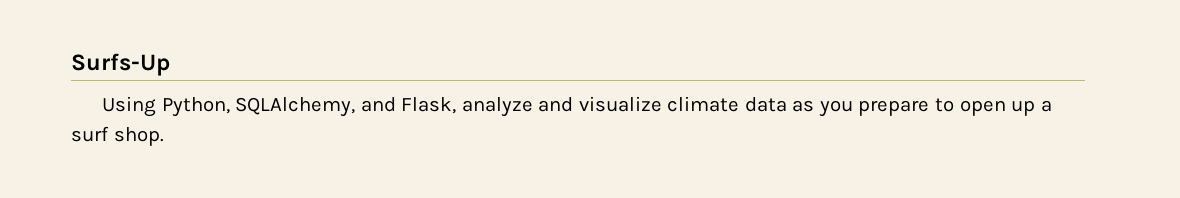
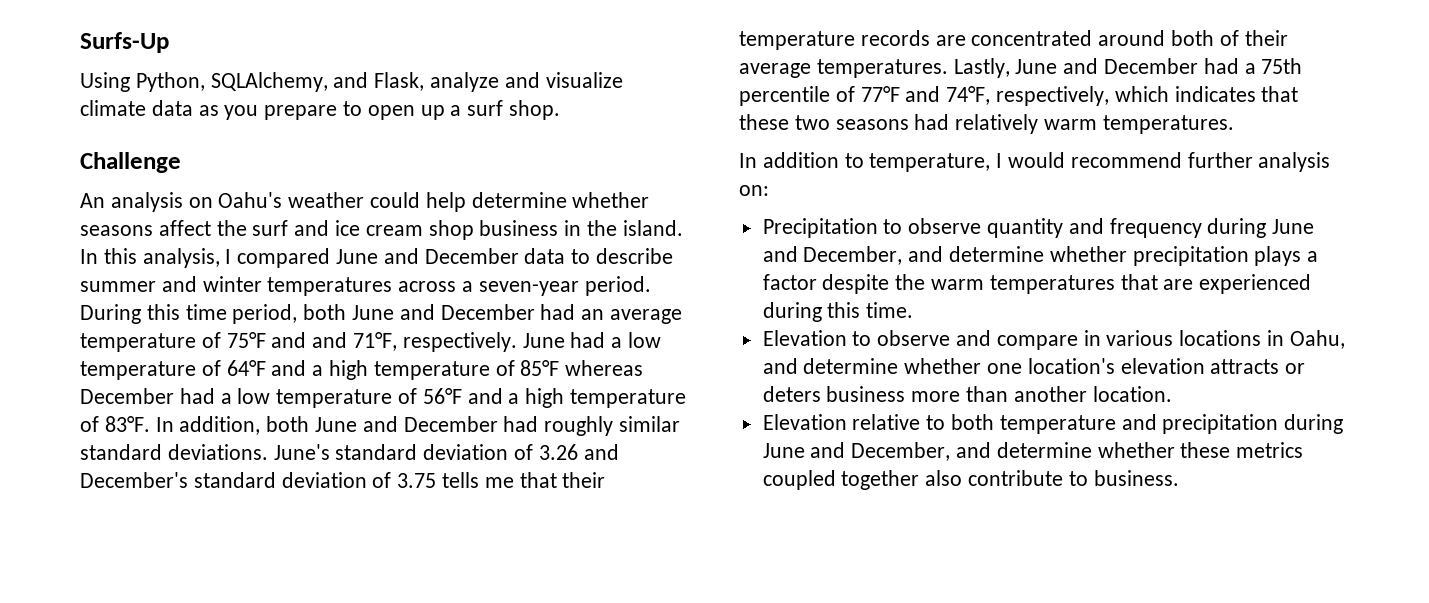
+ Challenge
+ An analysis on Oahu's weather could help determine whether seasons affect the surf and ice cream shop business in the island. In this analysis, I compared June and December data to describe summer and winter temperatures across a seven-year period. During this time period, both June and December had an average temperature of 75°F and and 71°F, respectively. June had a low temperature of 64°F and a high temperature of 85°F whereas December had a low temperature of 56°F and a high temperature of 83°F. In addition, both June and December had roughly similar standard deviations. June's standard deviation of 3.26 and December's standard deviation of 3.75 tells me that their temperature records are concentrated around both of their average temperatures. Lastly, June and December had a 75th percentile of 77°F and 74°F, respectively, which indicates that these two seasons had relatively warm temperatures.
+ In addition to temperature, I would recommend further analysis on:
+ Precipitation to observe quantity and frequency during June and December, and determine whether precipitation plays a factor despite the warm temperatures that are experienced during this time.
+ Elevation to observe and compare in various locations in Oahu, and determine whether one location's elevation attracts or deters business more than another location.
+ Elevation relative to both temperature and precipitation during June and December, and determine whether these metrics coupled together also contribute to business.

